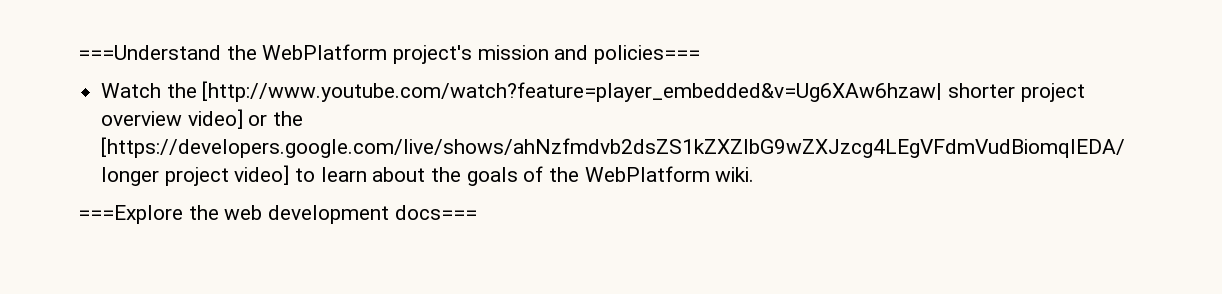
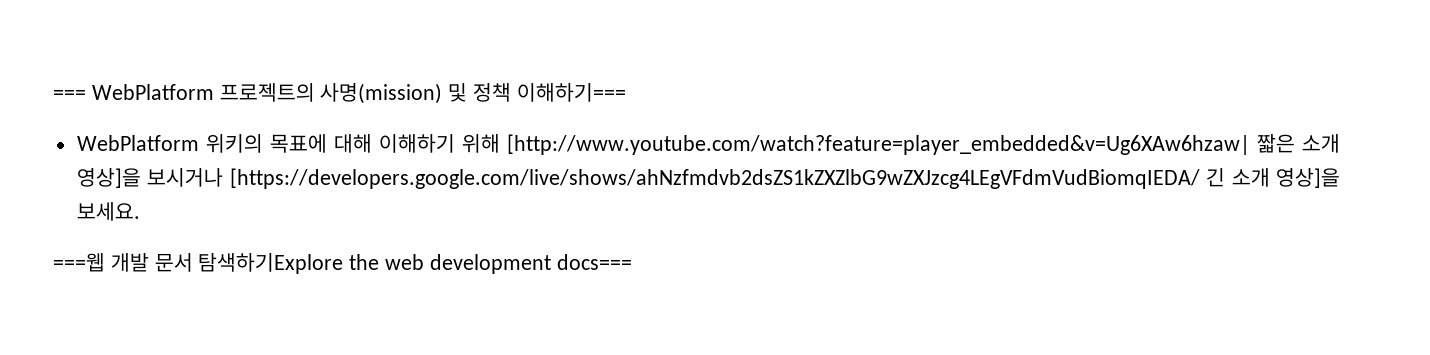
- ===Understand the WebPlatform project's mission and policies===
- Watch the [http://www.youtube.com/watch?feature=player_embedded&v=Ug6XAw6hzaw| shorter project overview video] or the [https://developers.google.com/live/shows/ahNzfmdvb2dsZS1kZXZlbG9wZXJzcg4LEgVFdmVudBiomqIEDA/ longer project video] to learn about the goals of the WebPlatform wiki.
- ===Explore the web development docs===
+ === WebPlatform 프로젝트의 사명(mission) 및 정책 이해하기===
+ WebPlatform 위키의 목표에 대해 이해하기 위해 [http://www.youtube.com/watch?feature=player_embedded&v=Ug6XAw6hzaw| 짧은 소개 영상]을 보시거나 [https://developers.google.com/live/shows/ahNzfmdvb2dsZS1kZXZlbG9wZXJzcg4LEgVFdmVudBiomqIEDA/ 긴 소개 영상]을 보세요.
+ ===웹 개발 문서 탐색하기Explore the web development docs===

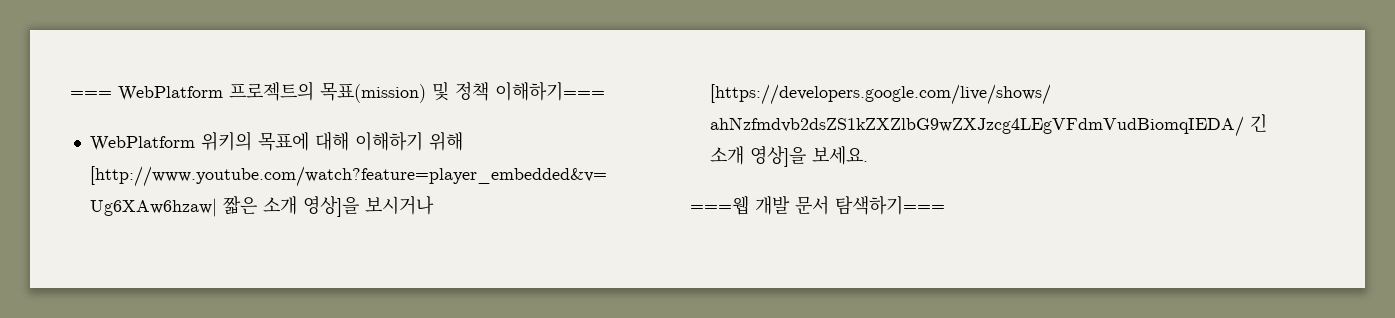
- === WebPlatform 프로젝트의 사명(mission) 및 정책 이해하기===
+ === WebPlatform 프로젝트의 목표(mission) 및 정책 이해하기===
- ===웹 개발 문서 탐색하기Explore the web development docs===
+ ===웹 개발 문서 탐색하기===

